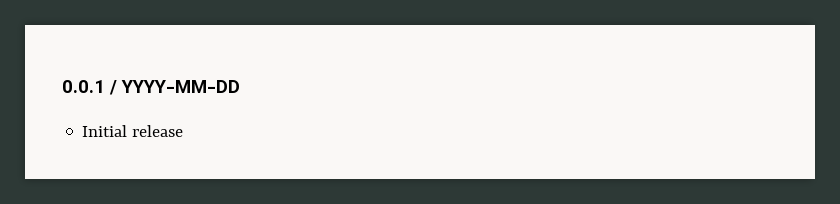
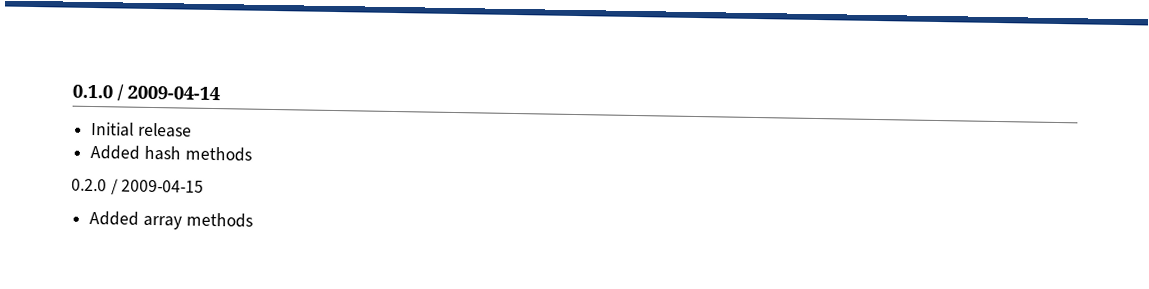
- 0.0.1 / YYYY-MM-DD
+ 0.1.0 / 2009-04-14
+ Added hash methods
+ 0.2.0 / 2009-04-15
+ Added array methods

